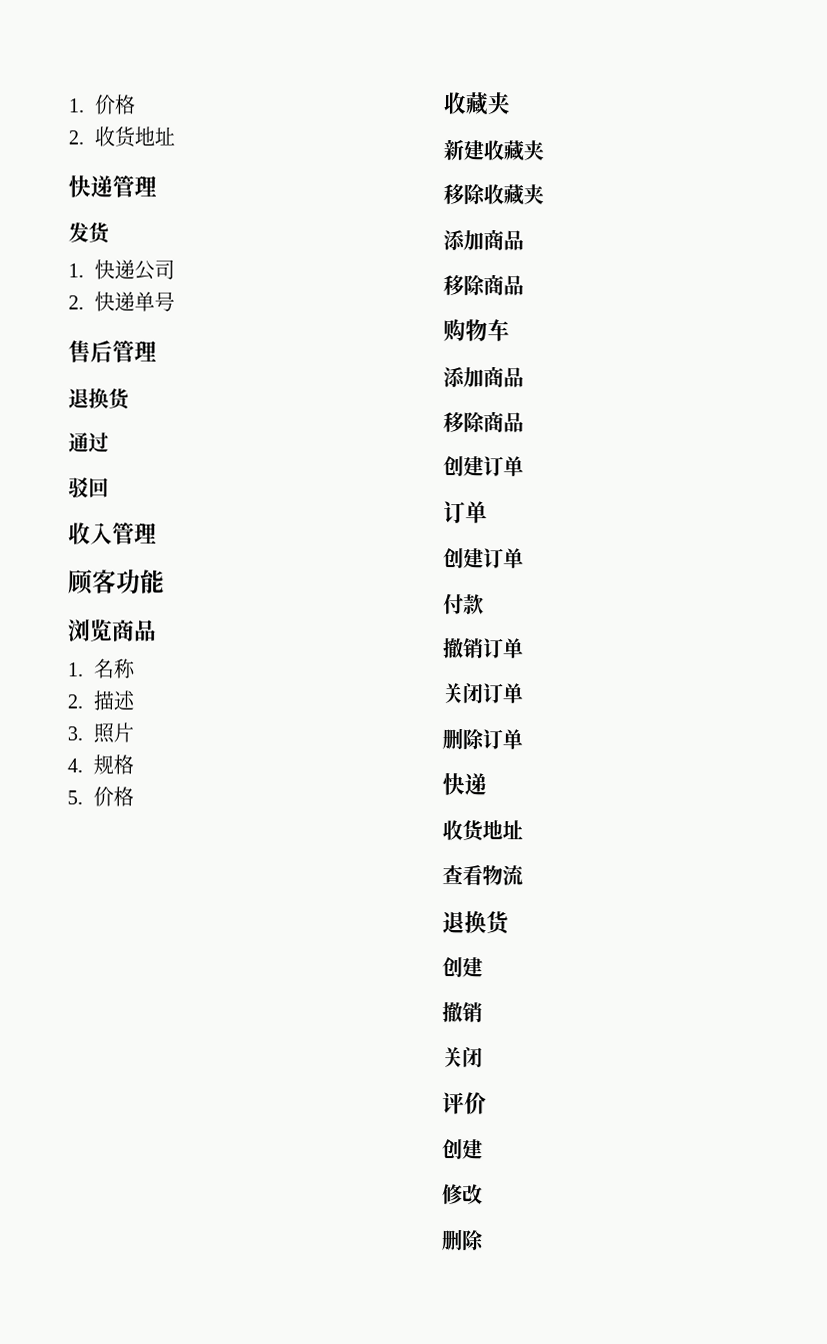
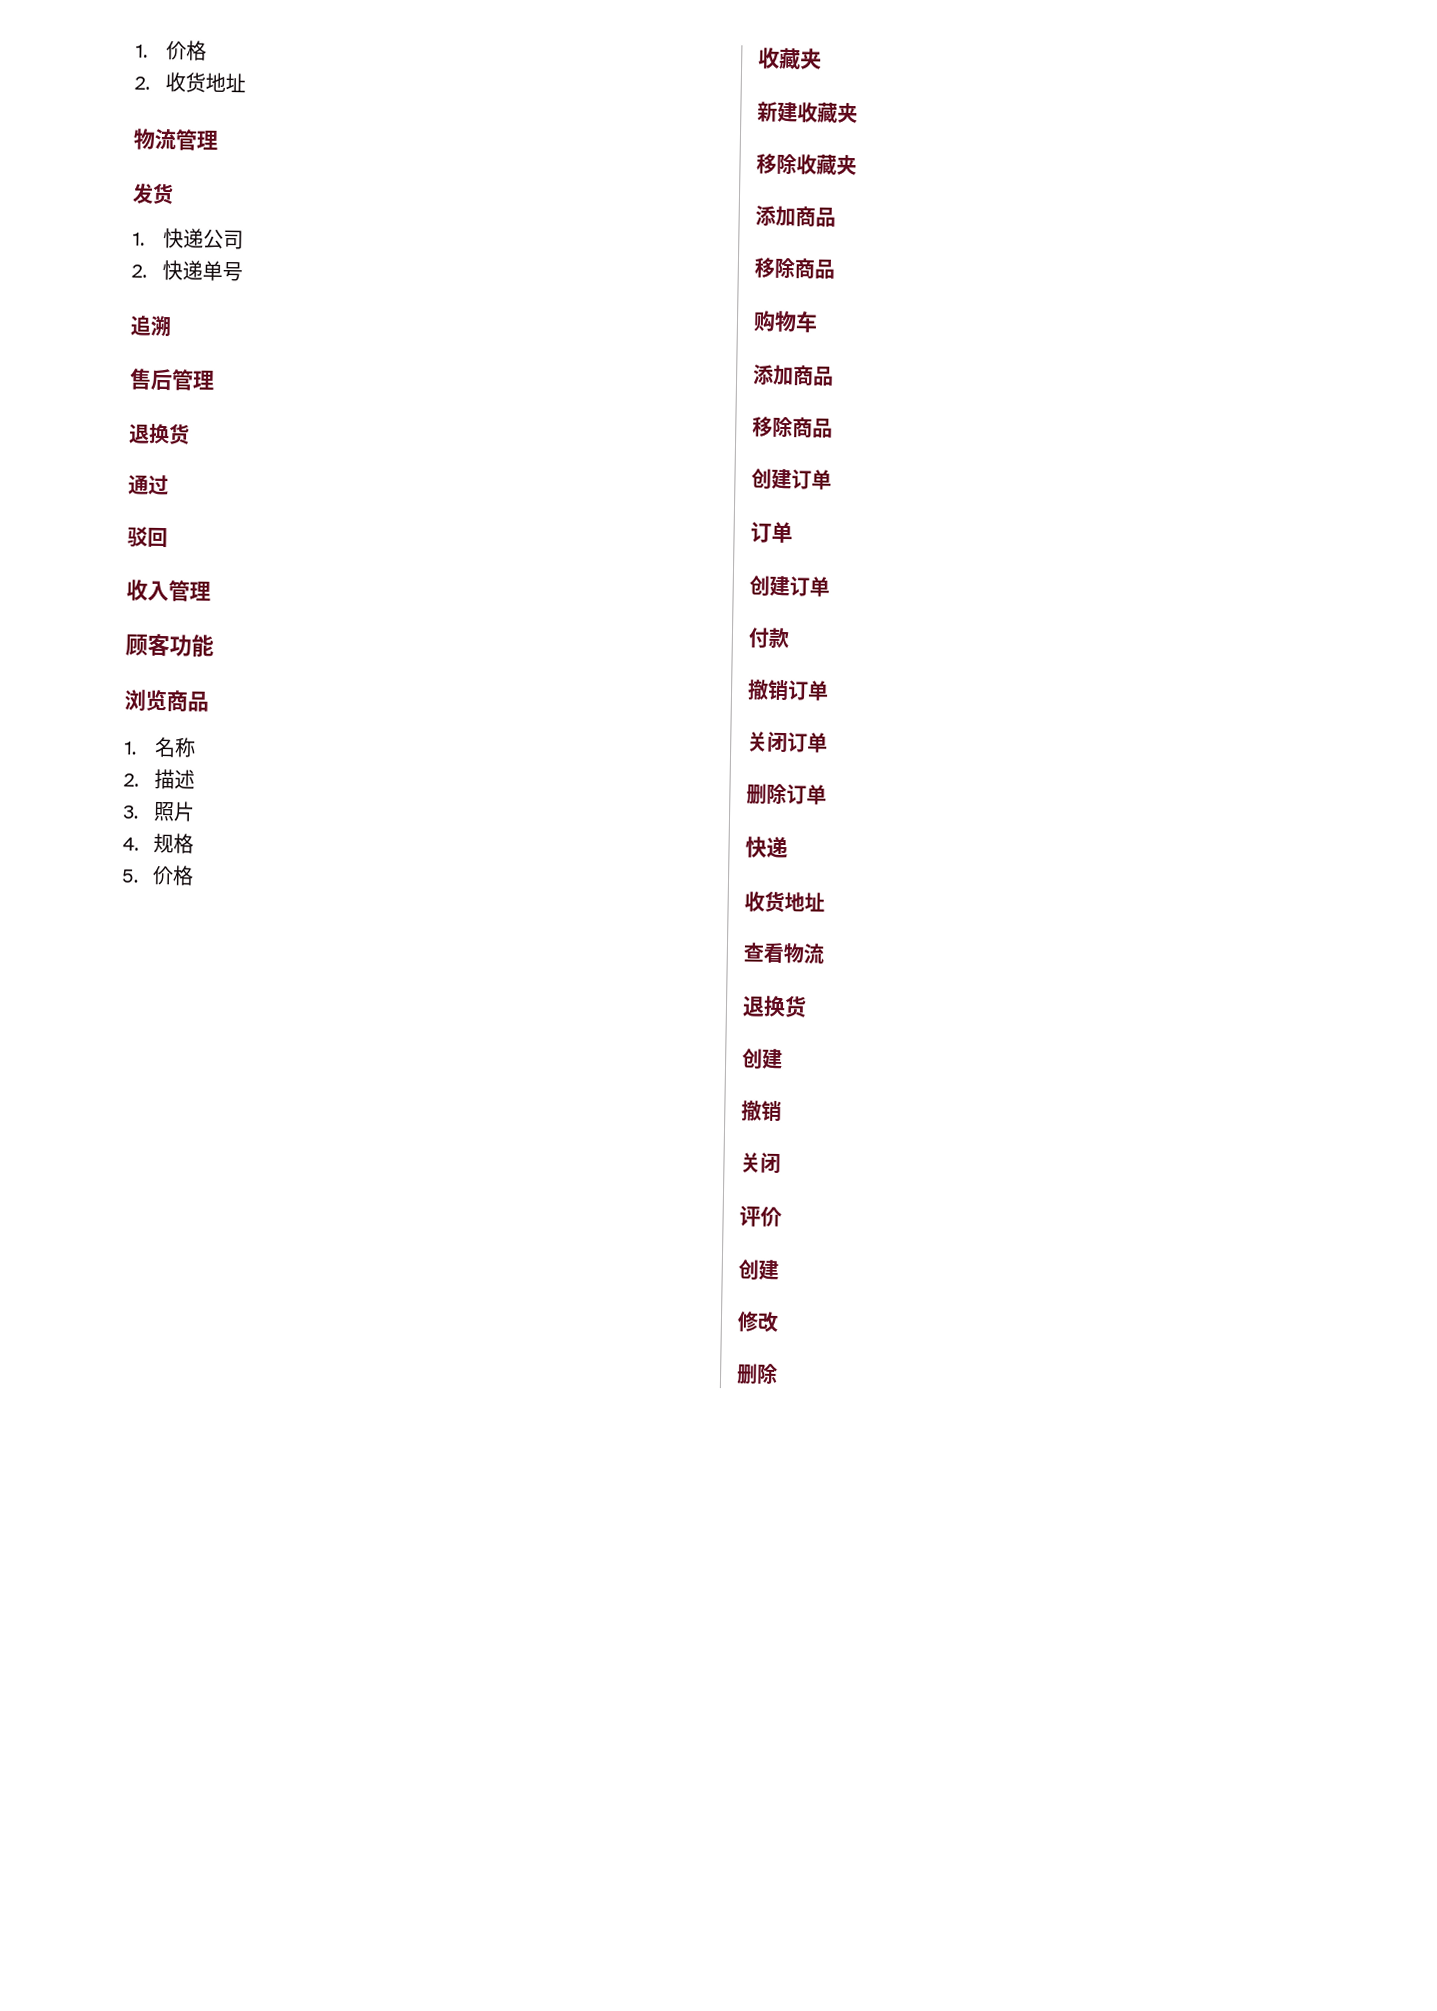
- 快递管理
+ 物流管理
+ 追溯

